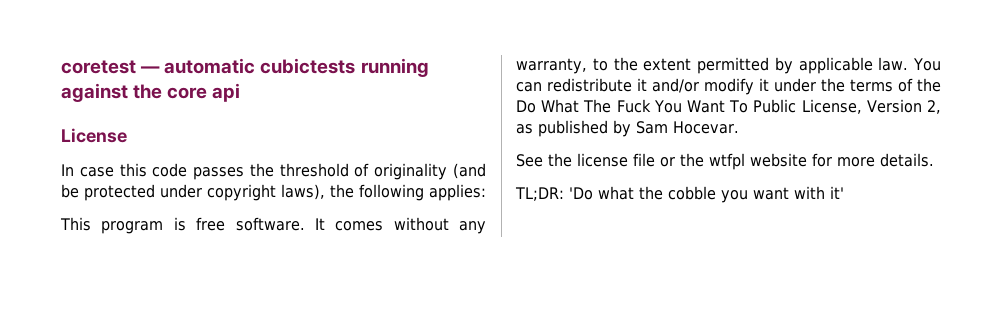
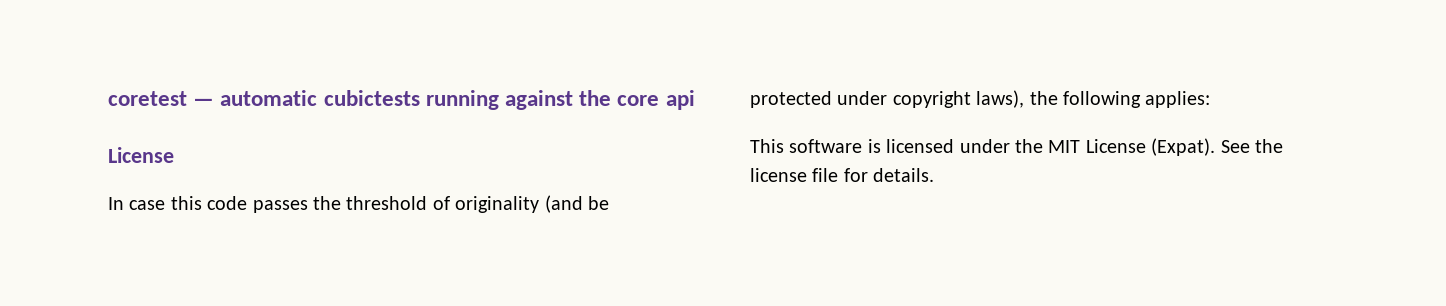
- This program is free software. It comes without any warranty, to the extent permitted by applicable law. You can redistribute it and/or modify it under the terms of the Do What The Fuck You Want To Public License, Version 2, as published by Sam Hocevar.
- See the license file or the wtfpl website for more details.
- TL;DR: 'Do what the cobble you want with it'
+ This software is licensed under the MIT License (Expat). See the license file for details.

